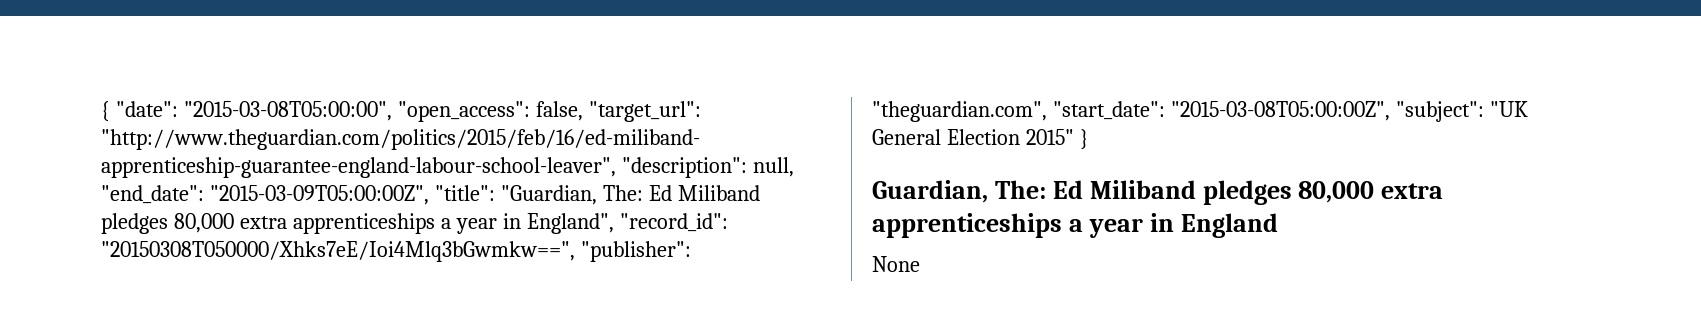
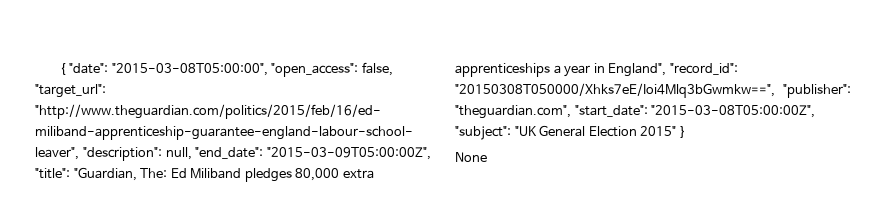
- Guardian, The: Ed Miliband pledges 80,000 extra apprenticeships a year in England

